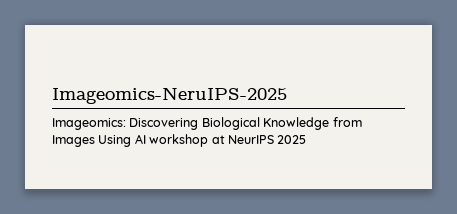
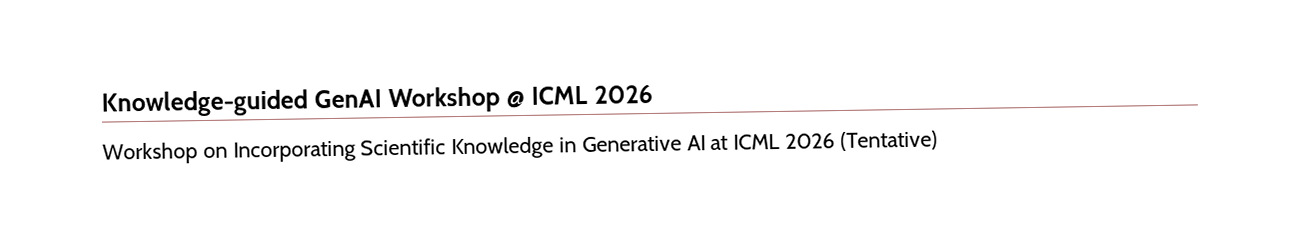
- Imageomics-NeruIPS-2025
- Imageomics: Discovering Biological Knowledge from Images Using AI workshop at NeurIPS 2025
+ Knowledge-guided GenAI Workshop @ ICML 2026
+ Workshop on Incorporating Scientific Knowledge in Generative AI at ICML 2026 (Tentative)

